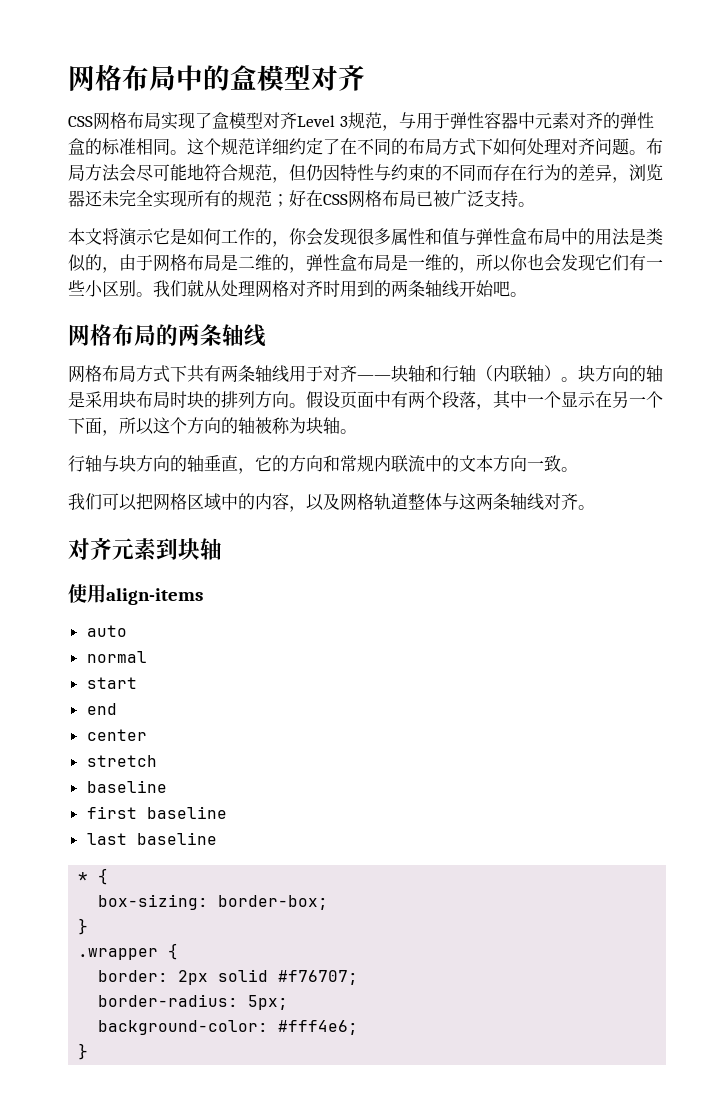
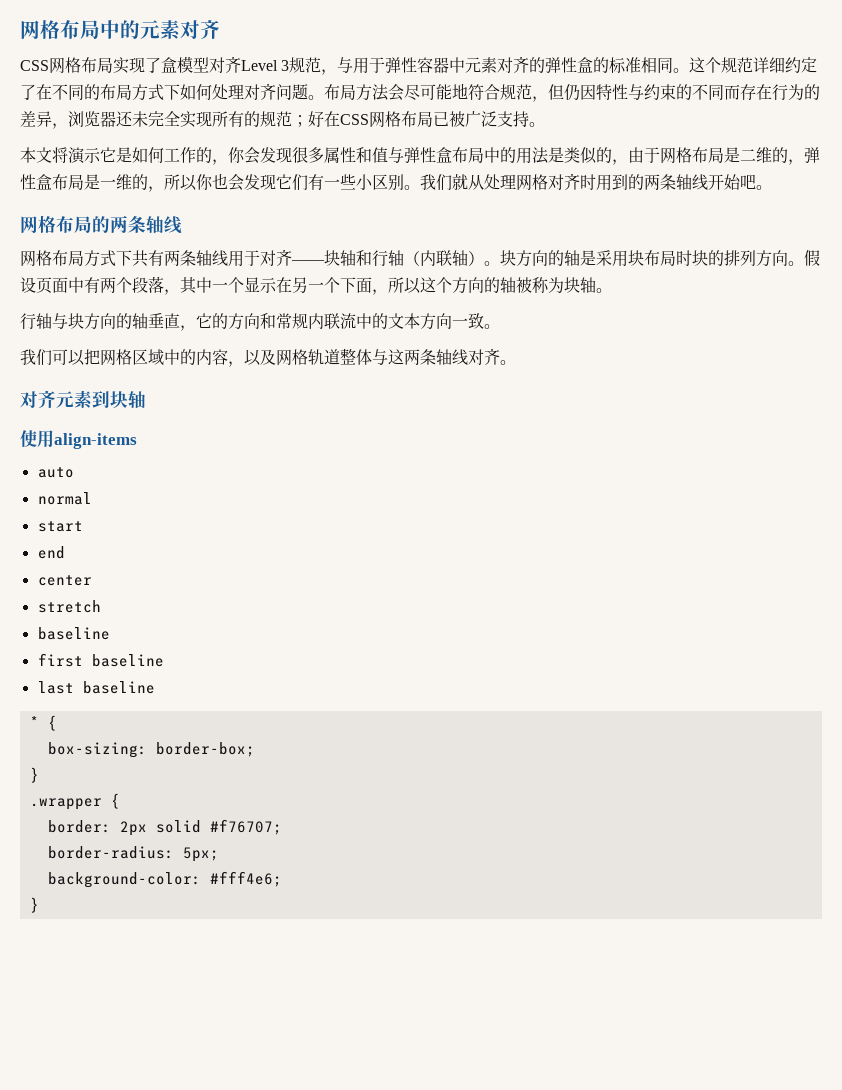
- 网格布局中的盒模型对齐
+ 网格布局中的元素对齐

